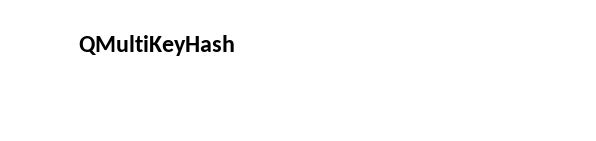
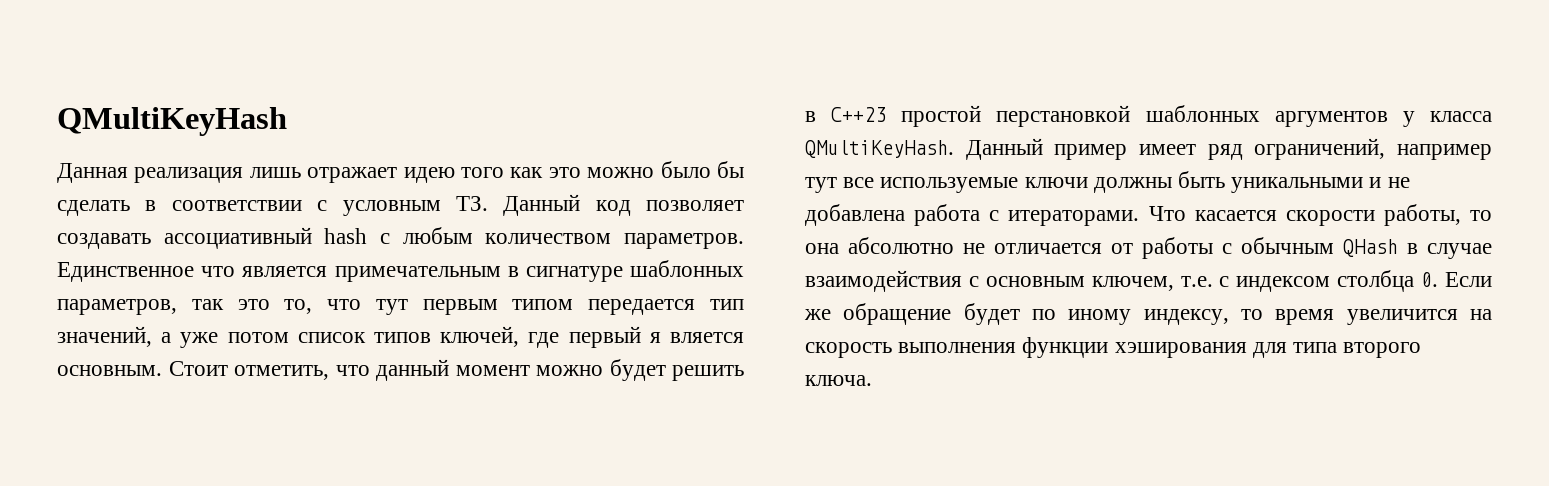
+ Данная реализация лишь отражает идею того как это можно было бы сделать в соответствии с условным ТЗ. Данный код позволяет создавать ассоциативный hash с любым количеством параметров. Единственное что является примечательным в сигнатуре шаблонных параметров, так это то, что тут первым типом передается тип значений, а уже потом список типов ключей, где первый я вляется основным. Стоит отметить, что данный момент можно будет решить в С++23 простой перстановкой шаблонных аргументов у класса QMultiKeyHash. Данный пример имеет ряд ограничений, например тут все используемые ключи должны быть уникальными и не добавлена работа с итераторами. Что касается скорости работы, то она абсолютно не отличается от работы с обычным QHash в случае взаимодействия с основным ключем, т.е. с индексом столбца 0. Если же обращение будет по иному индексу, то время увеличится на скорость выполнения функции хэширования для типа второго ключа.

